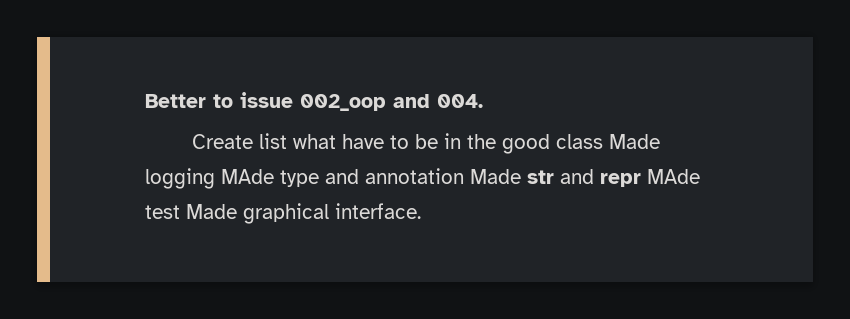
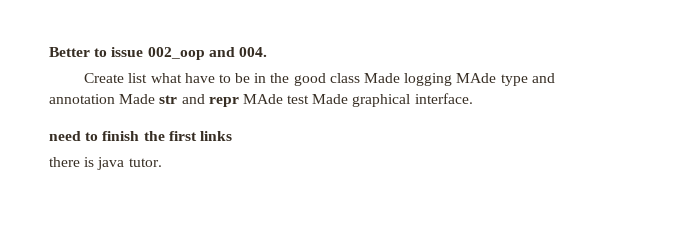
+ need to finish the first links
+ there is java tutor.

